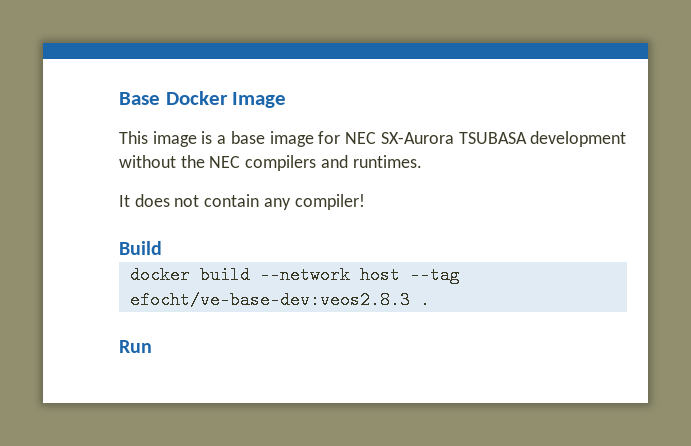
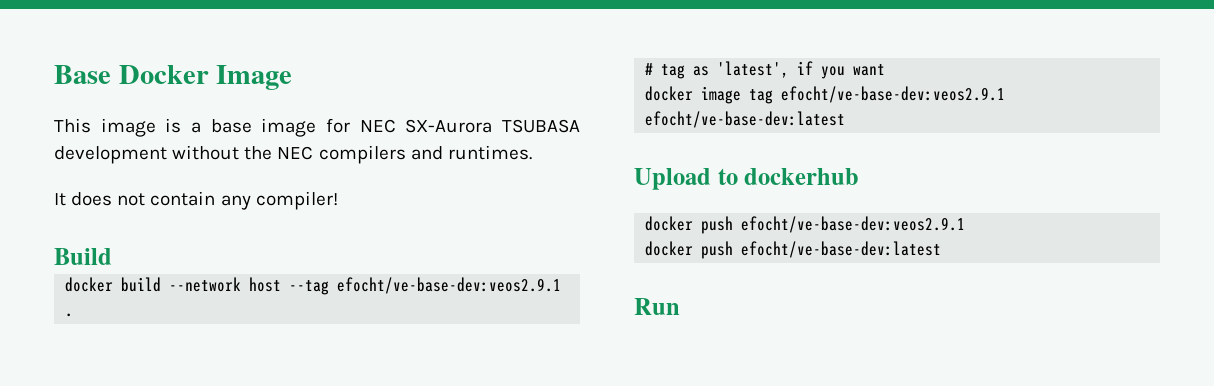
- docker build --network host --tag efocht/ve-base-dev:veos2.8.3 .
+ docker build --network host --tag efocht/ve-base-dev:veos2.9.1 .
+ # tag as 'latest', if you want
+ docker image tag efocht/ve-base-dev:veos2.9.1 efocht/ve-base-dev:latest
+ Upload to dockerhub
+ docker push efocht/ve-base-dev:veos2.9.1
+ docker push efocht/ve-base-dev:latest

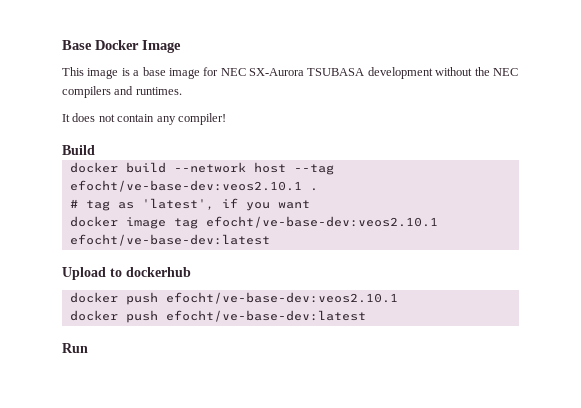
- docker build --network host --tag efocht/ve-base-dev:veos2.9.1 .
+ docker build --network host --tag efocht/ve-base-dev:veos2.10.1 .
- docker image tag efocht/ve-base-dev:veos2.9.1 efocht/ve-base-dev:latest
+ docker image tag efocht/ve-base-dev:veos2.10.1 efocht/ve-base-dev:latest
- docker push efocht/ve-base-dev:veos2.9.1
+ docker push efocht/ve-base-dev:veos2.10.1

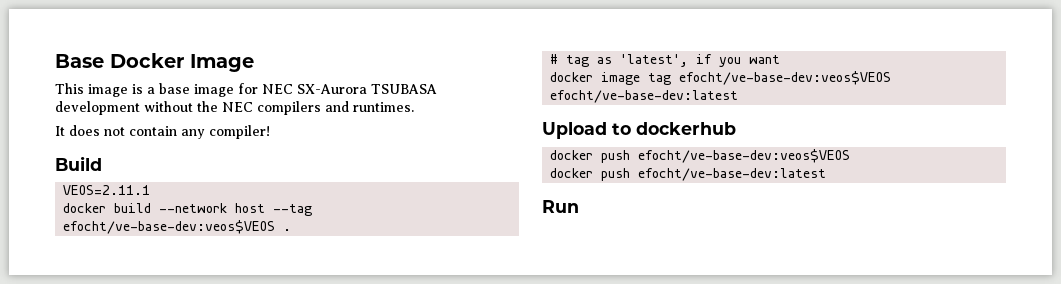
+ VEOS=2.11.1
- docker build --network host --tag efocht/ve-base-dev:veos2.10.1 .
+ docker build --network host --tag efocht/ve-base-dev:veos$VEOS .
- docker image tag efocht/ve-base-dev:veos2.10.1 efocht/ve-base-dev:latest
+ docker image tag efocht/ve-base-dev:veos$VEOS efocht/ve-base-dev:latest
- docker push efocht/ve-base-dev:veos2.10.1
+ docker push efocht/ve-base-dev:veos$VEOS

